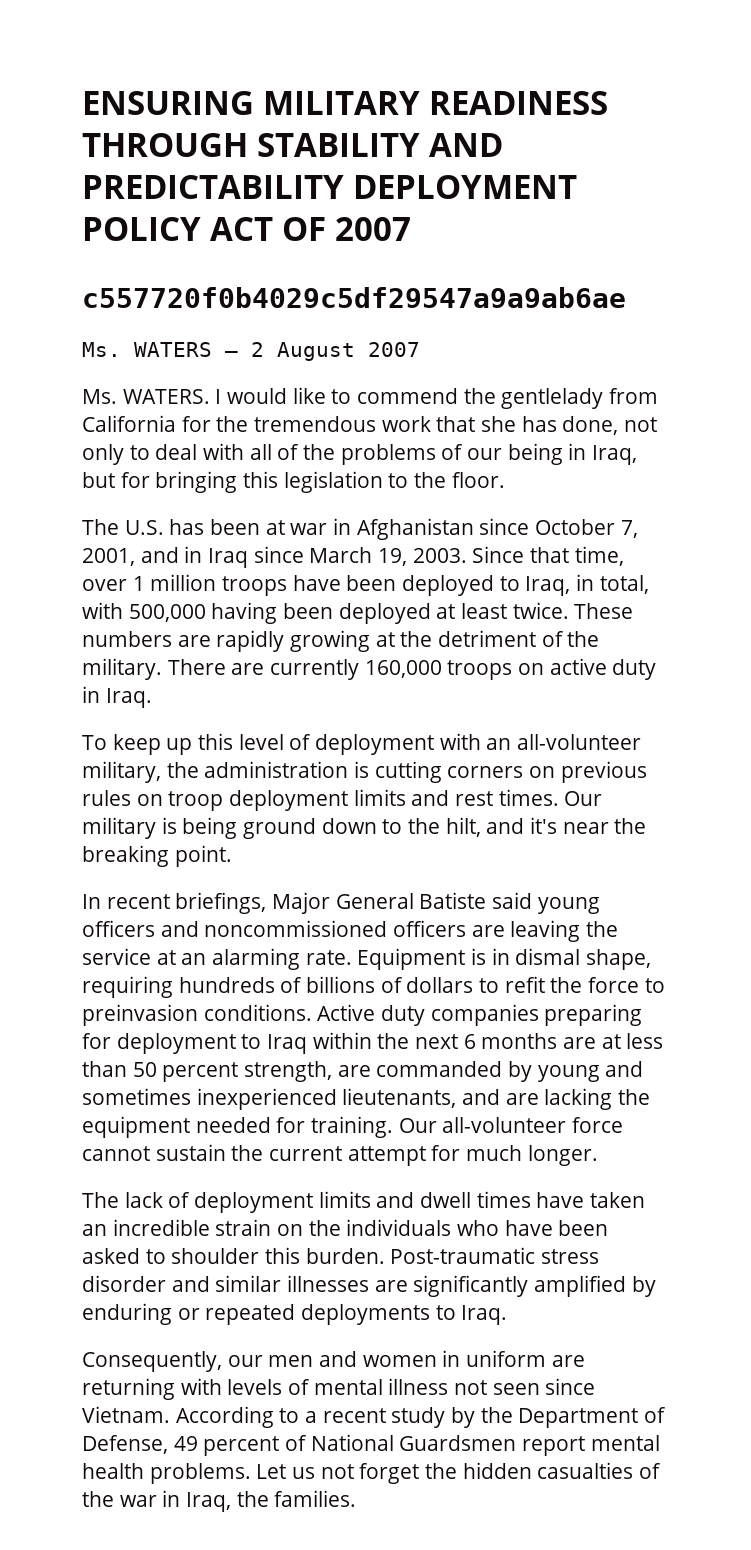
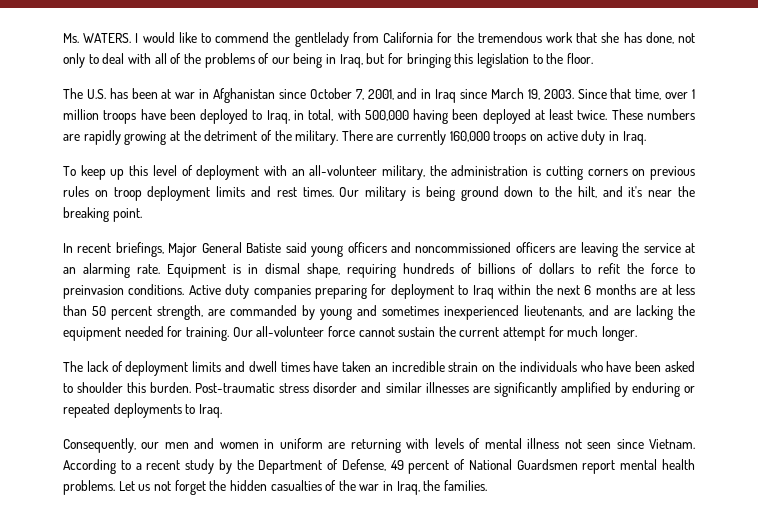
- ENSURING MILITARY READINESS THROUGH STABILITY AND PREDICTABILITY DEPLOYMENT POLICY ACT OF 2007
- c557720f0b4029c5df29547a9a9ab6ae
- Ms. WATERS — 2 August 2007

